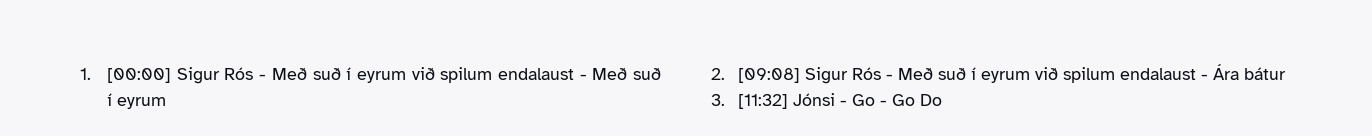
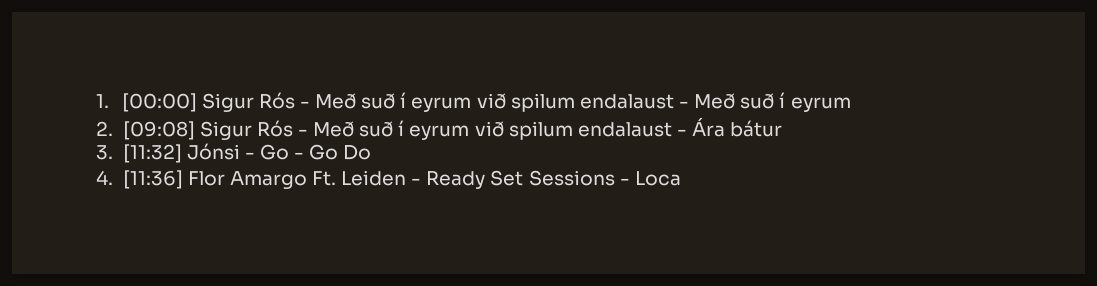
+ 4. [11:36] Flor Amargo Ft. Leiden - Ready Set Sessions - Loca

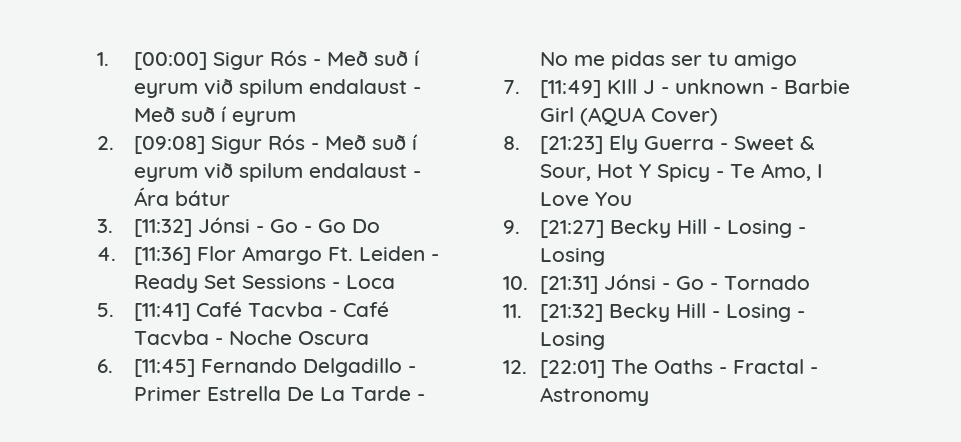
+ 5. [11:41] Café Tacvba - Café Tacvba - Noche Oscura
+ 6. [11:45] Fernando Delgadillo - Primer Estrella De La Tarde - No me pidas ser tu amigo
+ 7. [11:49] KIll J - unknown - Barbie Girl (AQUA Cover)
+ 8. [21:23] Ely Guerra - Sweet & Sour, Hot Y Spicy - Te Amo, I Love You
+ 9. [21:27] Becky Hill - Losing - Losing
+ 10. [21:31] Jónsi - Go - Tornado
+ 11. [21:32] Becky Hill - Losing - Losing
+ 12. [22:01] The Oaths - Fractal - Astronomy

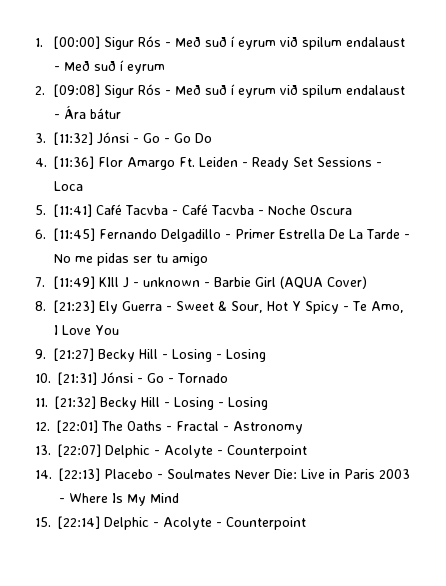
+ 13. [22:07] Delphic - Acolyte - Counterpoint
+ 14. [22:13] Placebo - Soulmates Never Die: Live in Paris 2003 - Where Is My Mind
+ 15. [22:14] Delphic - Acolyte - Counterpoint

